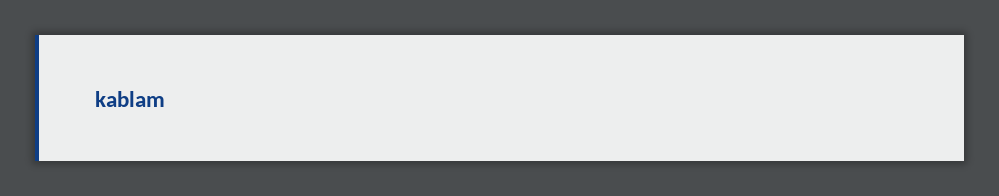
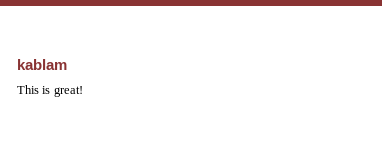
+ This is great!

